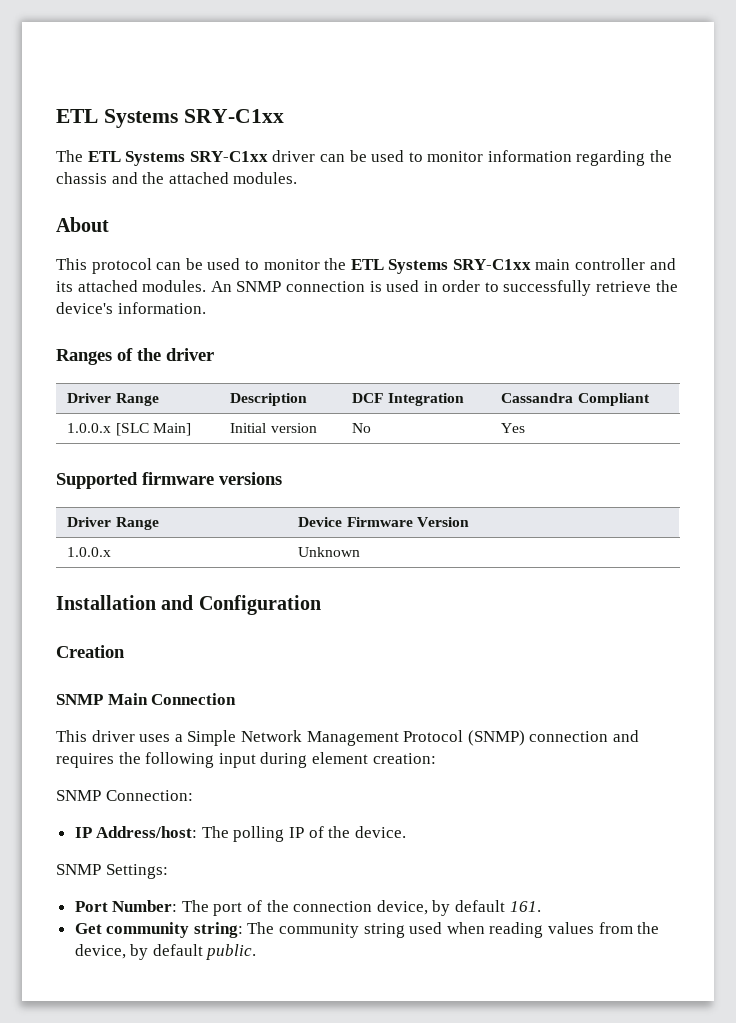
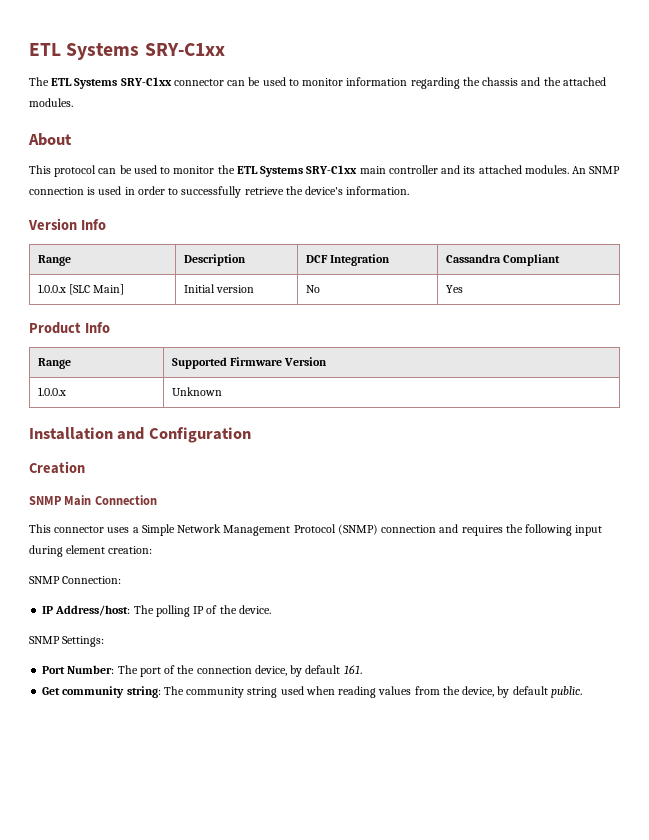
- The ETL Systems SRY-C1xx driver can be used to monitor information regarding the chassis and the attached modules.
+ The ETL Systems SRY-C1xx connector can be used to monitor information regarding the chassis and the attached modules.
- Ranges of the driver
- Driver Range | Description | DCF Integration | Cassandra Compliant
+ Version Info
+ Range | Description | DCF Integration | Cassandra Compliant
- Supported firmware versions
- Driver Range | Device Firmware Version
+ Product Info
+ Range | Supported Firmware Version
- This driver uses a Simple Network Management Protocol (SNMP) connection and requires the following input during element creation:
+ This connector uses a Simple Network Management Protocol (SNMP) connection and requires the following input during element creation:

